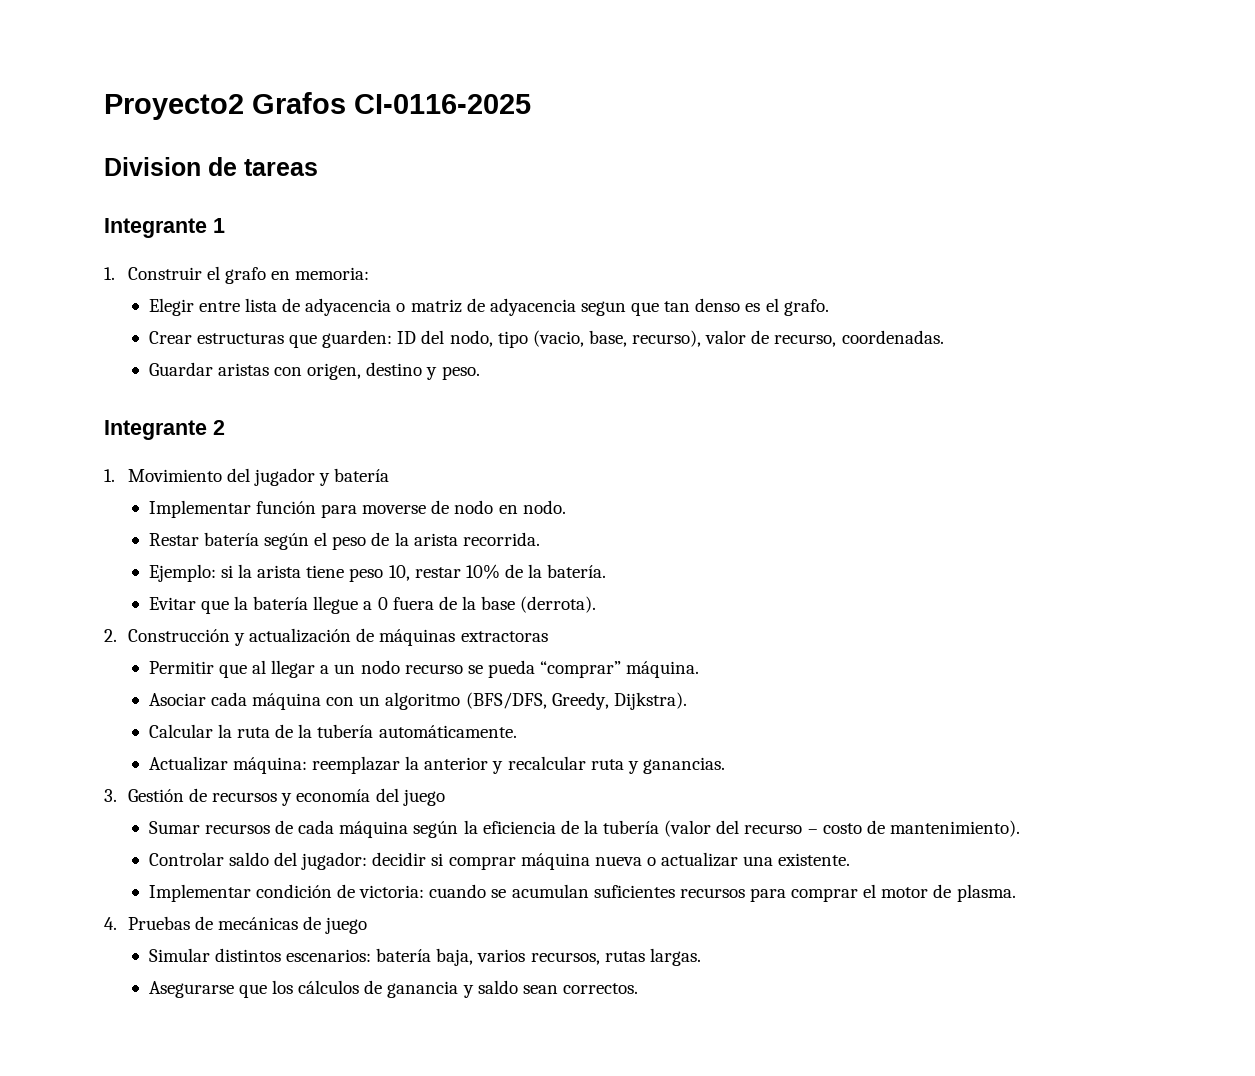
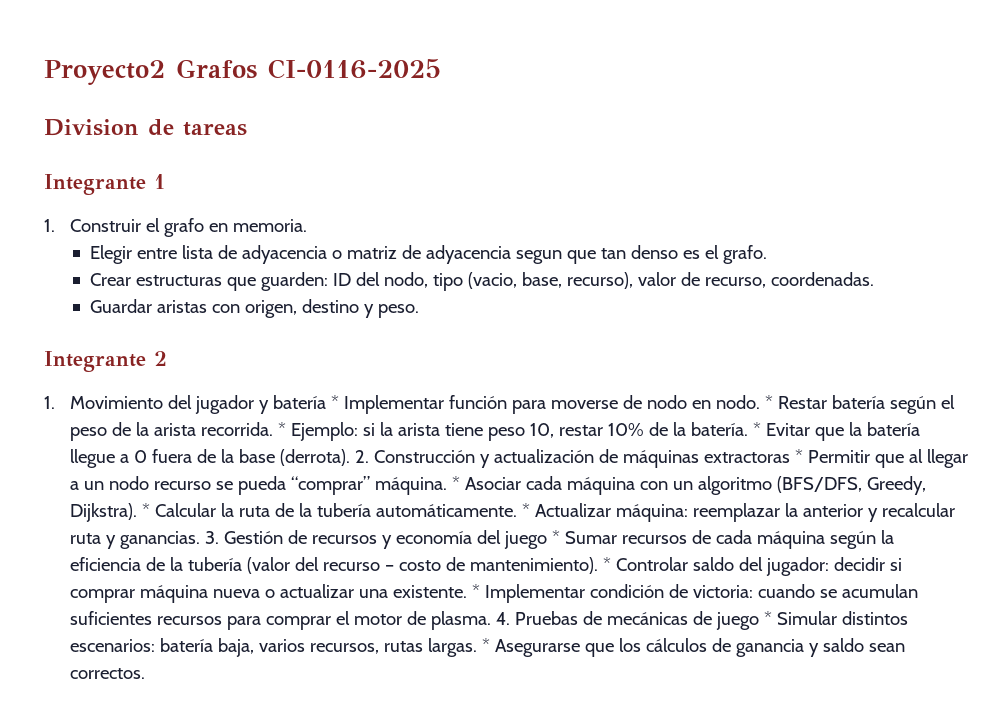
- 1. Construir el grafo en memoria:
+ 1. Construir el grafo en memoria.
- 1. Movimiento del jugador y batería
- Implementar función para moverse de nodo en nodo.
- Restar batería según el peso de la arista recorrida.
- Ejemplo:
+ 1. Movimiento del jugador y batería * Implementar función para moverse de nodo en nodo. * Restar batería según el peso de la arista recorrida. * Ejemplo:
- si la arista tiene peso 10, restar 10% de la batería.
- Evitar que la batería llegue a 0 fuera de la base (derrota).
- 2. Construcción y actualización de máquinas extractoras
- Permitir que al llegar a un nodo recurso se pueda “comprar” máquina.
- Asociar cada máquina con un algoritmo (BFS/DFS, Greedy, Dijkstra).
- Calcular la ruta de la tubería automáticamente.
- Actualizar máquina:
+ si la arista tiene peso 10, restar 10% de la batería. * Evitar que la batería llegue a 0 fuera de la base (derrota). 2. Construcción y actualización de máquinas extractoras * Permitir que al llegar a un nodo recurso se pueda “comprar” máquina. * Asociar cada máquina con un algoritmo (BFS/DFS, Greedy, Dijkstra). * Calcular la ruta de la tubería automáticamente. * Actualizar máquina:
- reemplazar la anterior y recalcular ruta y ganancias.
- 3. Gestión de recursos y economía del juego
- Sumar recursos de cada máquina según la eficiencia de la tubería (valor del recurso – costo de mantenimiento).
- Controlar saldo del jugador:
+ reemplazar la anterior y recalcular ruta y ganancias. 3. Gestión de recursos y economía del juego * Sumar recursos de cada máquina según la eficiencia de la tubería (valor del recurso – costo de mantenimiento). * Controlar saldo del jugador:
- decidir si comprar máquina nueva o actualizar una existente.
- Implementar condición de victoria:
+ decidir si comprar máquina nueva o actualizar una existente. * Implementar condición de victoria:
- cuando se acumulan suficientes recursos para comprar el motor de plasma.
- 4. Pruebas de mecánicas de juego
- Simular distintos escenarios:
+ cuando se acumulan suficientes recursos para comprar el motor de plasma. 4. Pruebas de mecánicas de juego * Simular distintos escenarios:
- batería baja, varios recursos, rutas largas.
- Asegurarse que los cálculos de ganancia y saldo sean correctos.
+ batería baja, varios recursos, rutas largas. * Asegurarse que los cálculos de ganancia y saldo sean correctos.

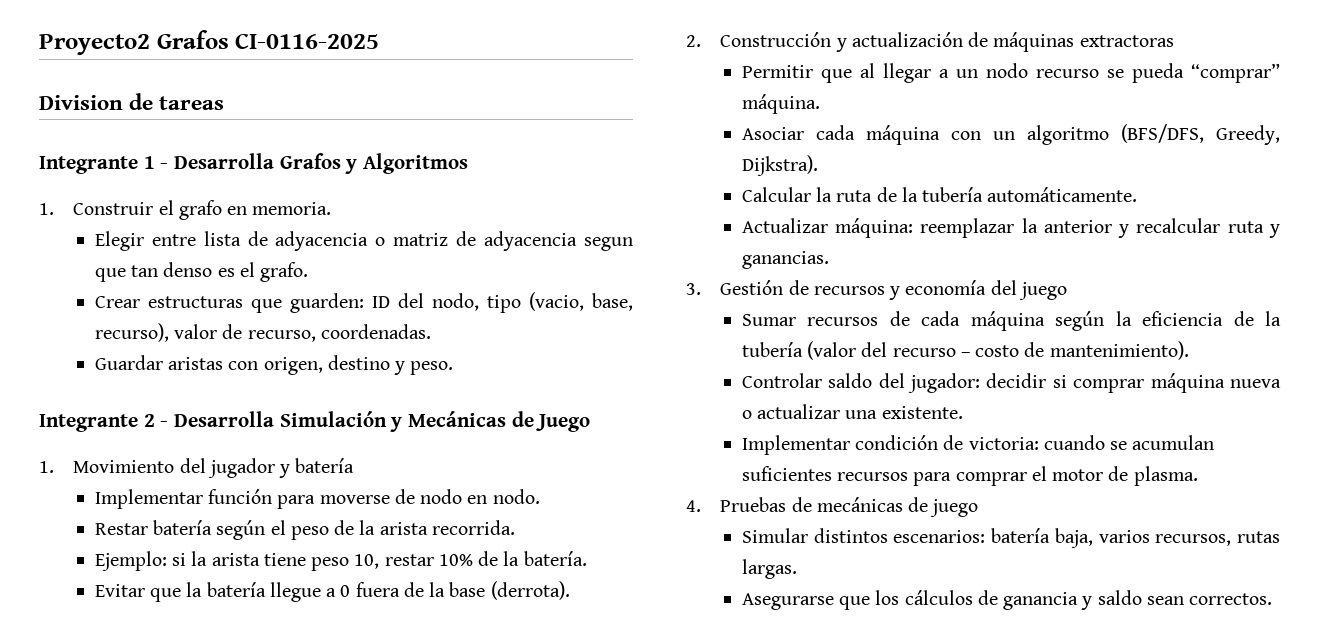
- Integrante 1
+ Integrante 1 - Desarrolla Grafos y Algoritmos
- Integrante 2
+ Integrante 2 - Desarrolla Simulación y Mecánicas de Juego
- 1. Movimiento del jugador y batería * Implementar función para moverse de nodo en nodo. * Restar batería según el peso de la arista recorrida. * Ejemplo:
+ 1. Movimiento del jugador y batería
+ Implementar función para moverse de nodo en nodo.
+ Restar batería según el peso de la arista recorrida.
+ Ejemplo:
- si la arista tiene peso 10, restar 10% de la batería. * Evitar que la batería llegue a 0 fuera de la base (derrota). 2. Construcción y actualización de máquinas extractoras * Permitir que al llegar a un nodo recurso se pueda “comprar” máquina. * Asociar cada máquina con un algoritmo (BFS/DFS, Greedy, Dijkstra). * Calcular la ruta de la tubería automáticamente. * Actualizar máquina:
+ si la arista tiene peso 10, restar 10% de la batería.
+ Evitar que la batería llegue a 0 fuera de la base (derrota).
+ 2. Construcción y actualización de máquinas extractoras
+ Permitir que al llegar a un nodo recurso se pueda “comprar” máquina.
+ Asociar cada máquina con un algoritmo (BFS/DFS, Greedy, Dijkstra).
+ Calcular la ruta de la tubería automáticamente.
+ Actualizar máquina:
- reemplazar la anterior y recalcular ruta y ganancias. 3. Gestión de recursos y economía del juego * Sumar recursos de cada máquina según la eficiencia de la tubería (valor del recurso – costo de mantenimiento). * Controlar saldo del jugador:
+ reemplazar la anterior y recalcular ruta y ganancias.
+ 3. Gestión de recursos y economía del juego
+ Sumar recursos de cada máquina según la eficiencia de la tubería (valor del recurso – costo de mantenimiento).
+ Controlar saldo del jugador:
- decidir si comprar máquina nueva o actualizar una existente. * Implementar condición de victoria:
+ decidir si comprar máquina nueva o actualizar una existente.
+ Implementar condición de victoria:
- cuando se acumulan suficientes recursos para comprar el motor de plasma. 4. Pruebas de mecánicas de juego * Simular distintos escenarios:
+ cuando se acumulan suficientes recursos para comprar el motor de plasma.
+ 4. Pruebas de mecánicas de juego
+ Simular distintos escenarios:
- batería baja, varios recursos, rutas largas. * Asegurarse que los cálculos de ganancia y saldo sean correctos.
+ batería baja, varios recursos, rutas largas.
+ Asegurarse que los cálculos de ganancia y saldo sean correctos.

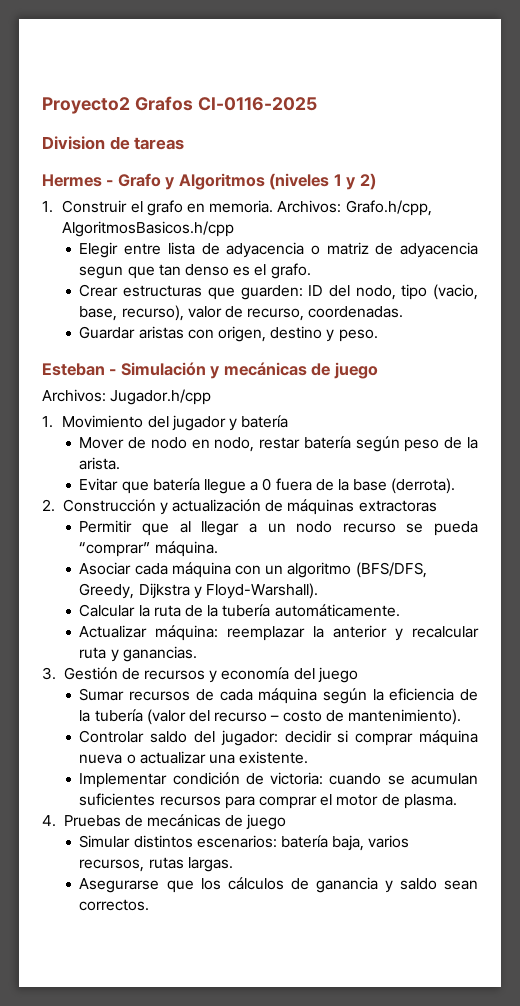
- Integrante 1 - Desarrolla Grafos y Algoritmos
+ Hermes - Grafo y Algoritmos (niveles 1 y 2)
+ Archivos: Grafo.h/cpp, AlgoritmosBasicos.h/cpp
- Integrante 2 - Desarrolla Simulación y Mecánicas de Juego
+ Esteban - Simulación y mecánicas de juego
+ Archivos: Jugador.h/cpp
- Implementar función para moverse de nodo en nodo.
- Restar batería según el peso de la arista recorrida.
- Ejemplo: si la arista tiene peso 10, restar 10% de la batería.
+ Mover de nodo en nodo, restar batería según peso de la arista.
- Evitar que la batería llegue a 0 fuera de la base (derrota).
+ Evitar que batería llegue a 0 fuera de la base (derrota).
- Asociar cada máquina con un algoritmo (BFS/DFS, Greedy, Dijkstra).
+ Asociar cada máquina con un algoritmo (BFS/DFS, Greedy, Dijkstra y Floyd-Warshall).

